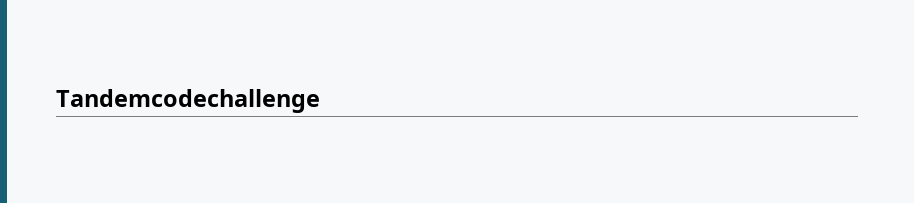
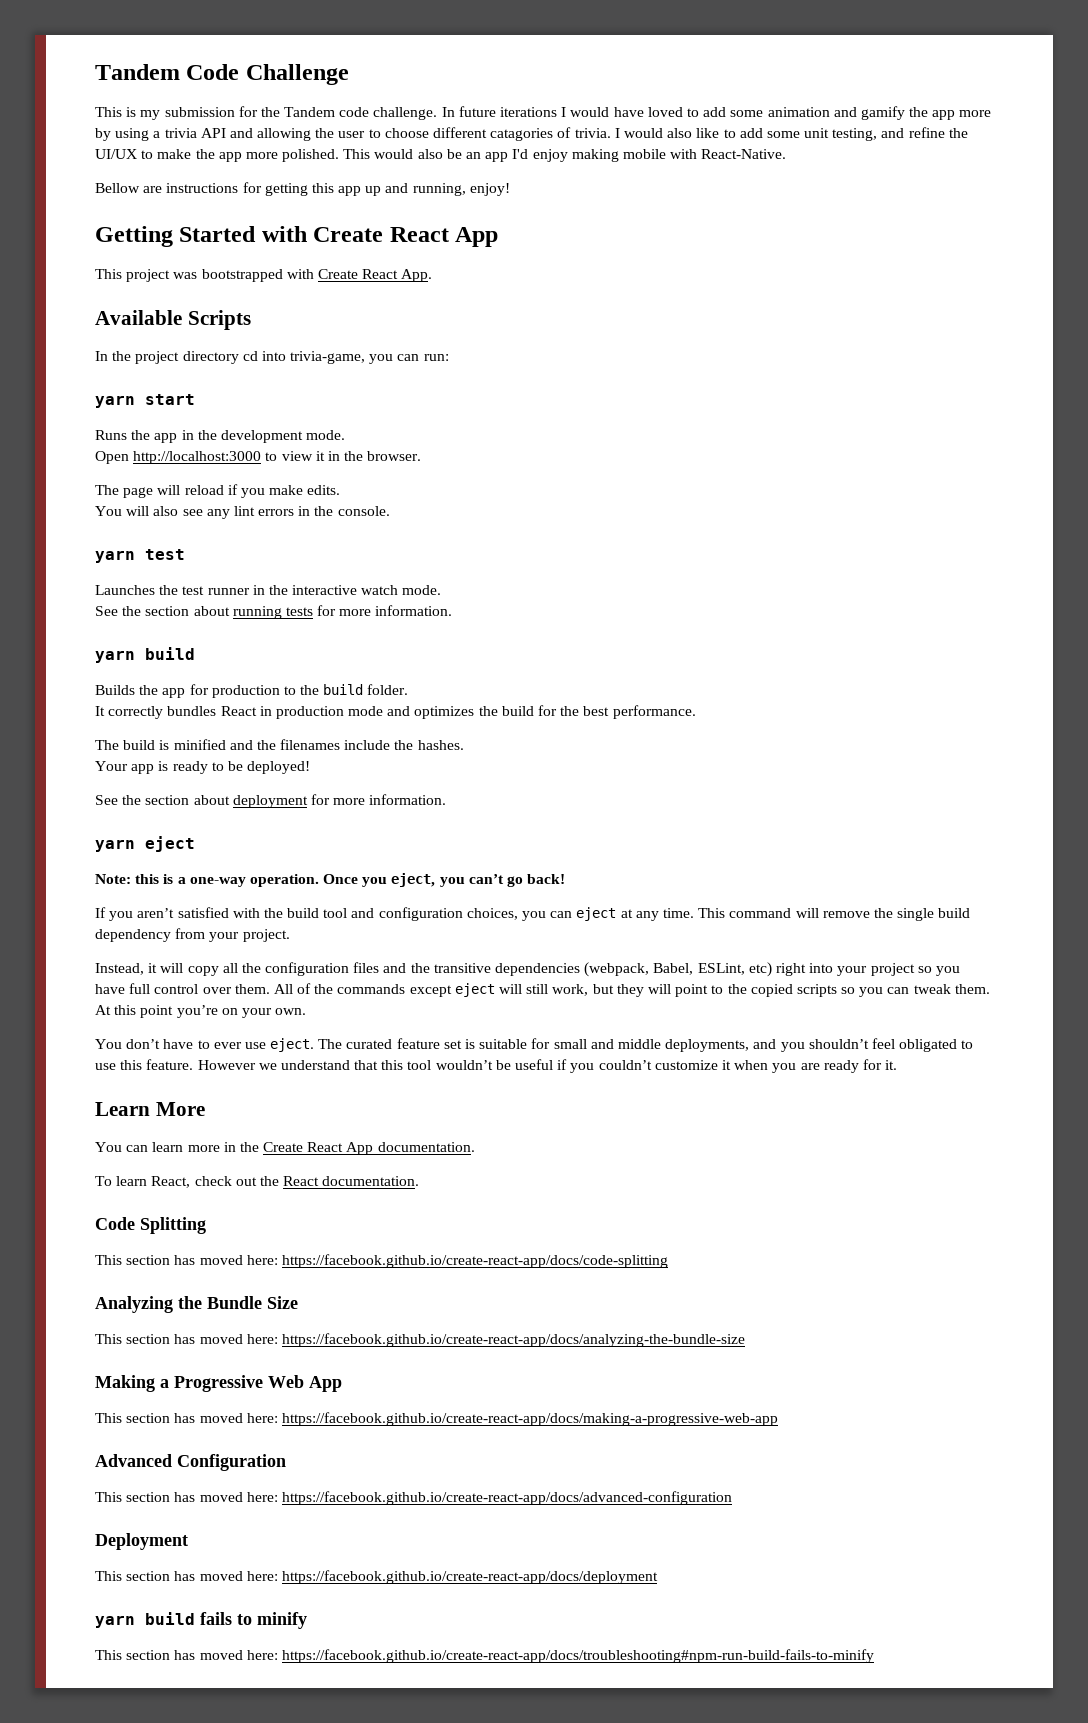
- Tandemcodechallenge
+ Tandem Code Challenge
+ This is my submission for the Tandem code challenge. In future iterations I would have loved to add some animation and gamify the app more by using a trivia API and allowing the user to choose different catagories of trivia. I would also like to add some unit testing, and refine the UI/UX to make the app more polished. This would also be an app I'd enjoy making mobile with React-Native.
+ Bellow are instructions for getting this app up and running, enjoy!
+ Getting Started with Create React App
+ This project was bootstrapped with Create React App.
+ Available Scripts
+ In the project directory cd into trivia-game, you can run:
+ yarn start
+ Runs the app in the development mode.
+ Open http://localhost:3000 to view it in the browser.
+ The page will reload if you make edits.
+ You will also see any lint errors in the console.
+ yarn test
+ Launches the test runner in the interactive watch mode.
+ See the section about running tests for more information.
+ yarn build
+ Builds the app for production to the build folder.
+ It correctly bundles React in production mode and optimizes the build for the best performance.
+ The build is minified and the filenames include the hashes.
+ Your app is ready to be deployed!
+ See the section about deployment for more information.
+ yarn eject
+ Note: this is a one-way operation. Once you eject, you can’t go back!
+ If you aren’t satisfied with the build tool and configuration choices, you can eject at any time. This command will remove the single build dependency from your project.
+ Instead, it will copy all the configuration files and the transitive dependencies (webpack, Babel, ESLint, etc) right into your project so you have full control over them. All of the commands except eject will still work, but they will point to the copied scripts so you can tweak them. At this point you’re on your own.
+ You don’t have to ever use eject. The curated feature set is suitable for small and middle deployments, and you shouldn’t feel obligated to use this feature. However we understand that this tool wouldn’t be useful if you couldn’t customize it when you are ready for it.
+ Learn More
+ You can learn more in the Create React App documentation.
+ To learn React, check out the React documentation.
+ Code Splitting
+ This section has moved here: https://facebook.github.io/create-react-app/docs/code-splitting
+ Analyzing the Bundle Size
+ This section has moved here: https://facebook.github.io/create-react-app/docs/analyzing-the-bundle-size
+ Making a Progressive Web App
+ This section has moved here: https://facebook.github.io/create-react-app/docs/making-a-progressive-web-app
+ Advanced Configuration
+ This section has moved here: https://facebook.github.io/create-react-app/docs/advanced-configuration
+ Deployment
+ This section has moved here: https://facebook.github.io/create-react-app/docs/deployment
+ yarn build fails to minify
+ This section has moved here: https://facebook.github.io/create-react-app/docs/troubleshooting#npm-run-build-fails-to-minify

